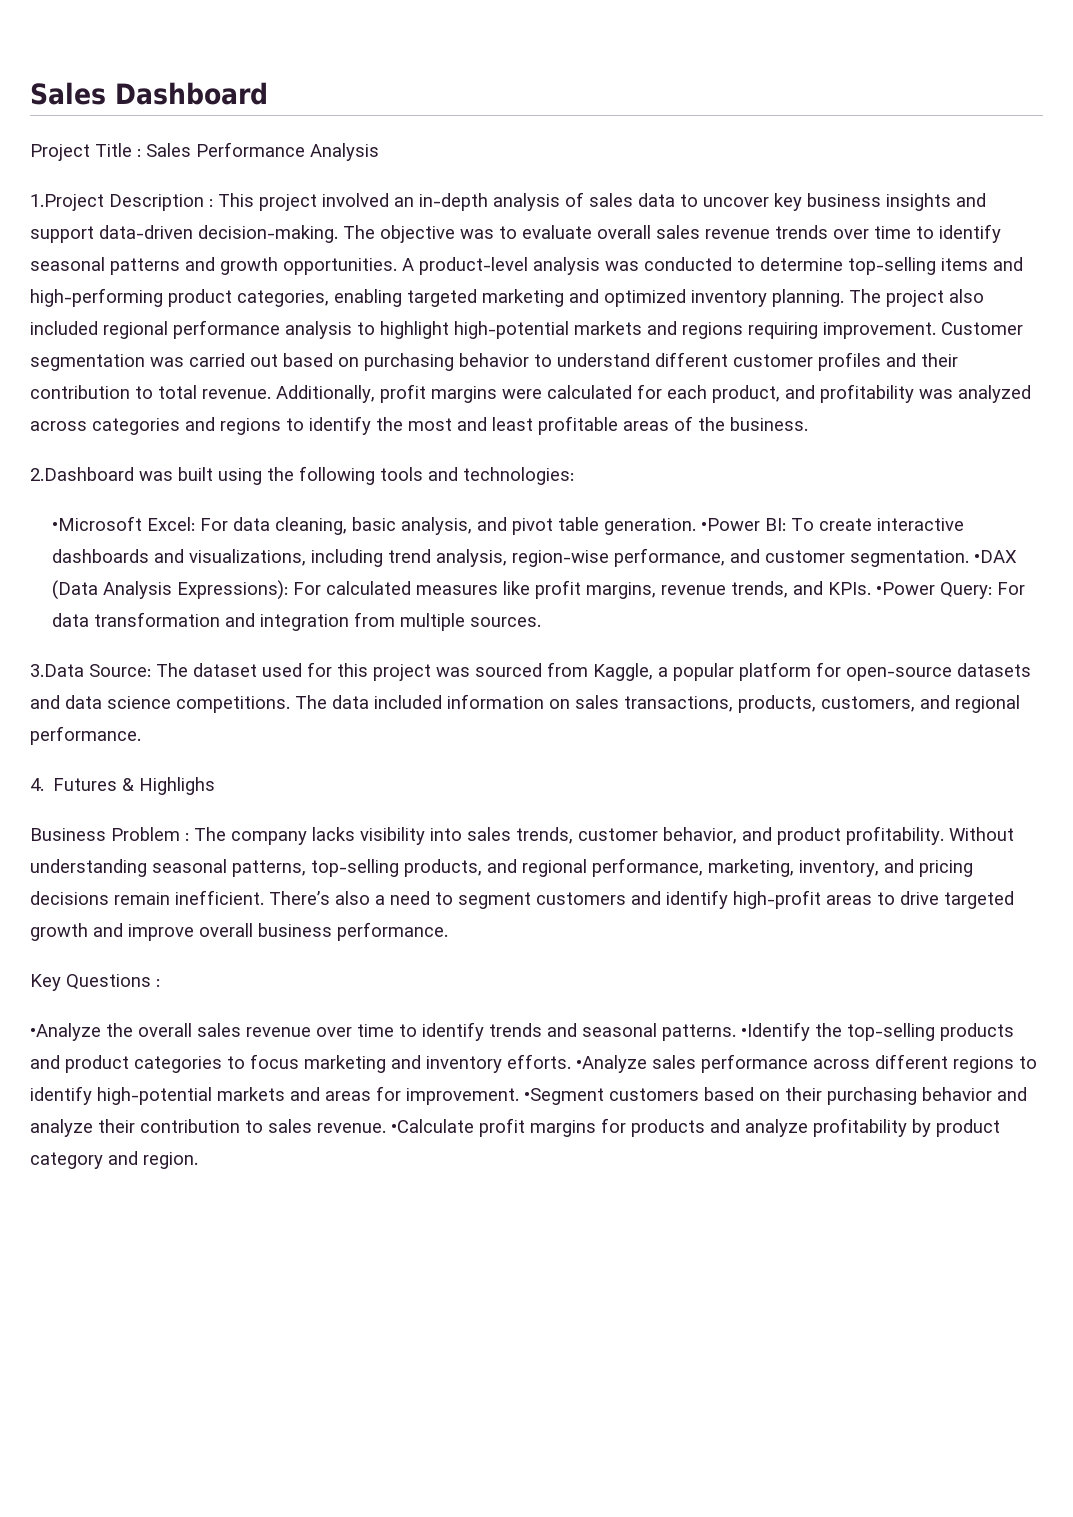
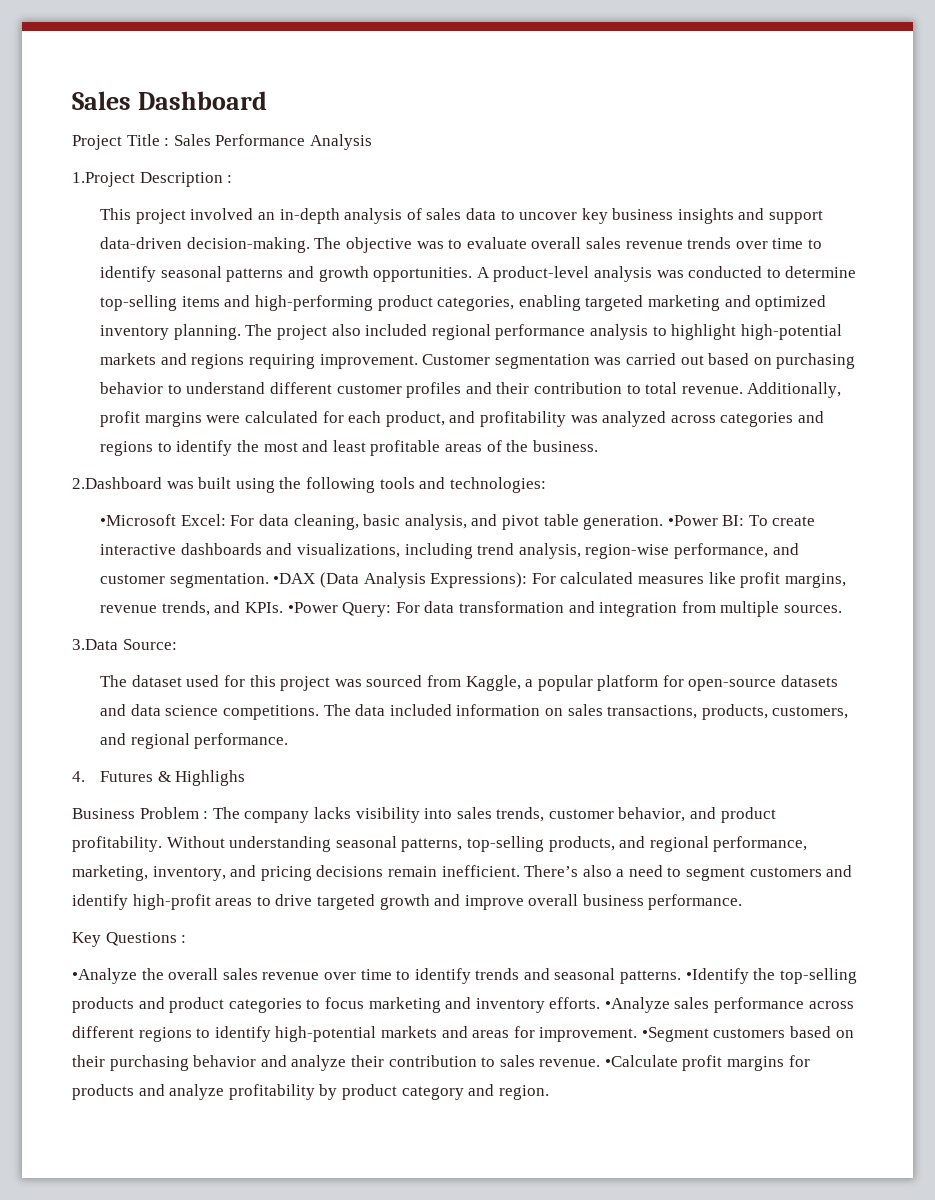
- 1.Project Description : This project involved an in-depth analysis of sales data to uncover key business insights and support data-driven decision-making.
+ 1.Project Description :
+ This project involved an in-depth analysis of sales data to uncover key business insights and support data-driven decision-making.
- 3.Data Source: The dataset used for this project was sourced from Kaggle, a popular platform for open-source datasets and data science competitions.
+ 3.Data Source:
+ The dataset used for this project was sourced from Kaggle, a popular platform for open-source datasets and data science competitions.

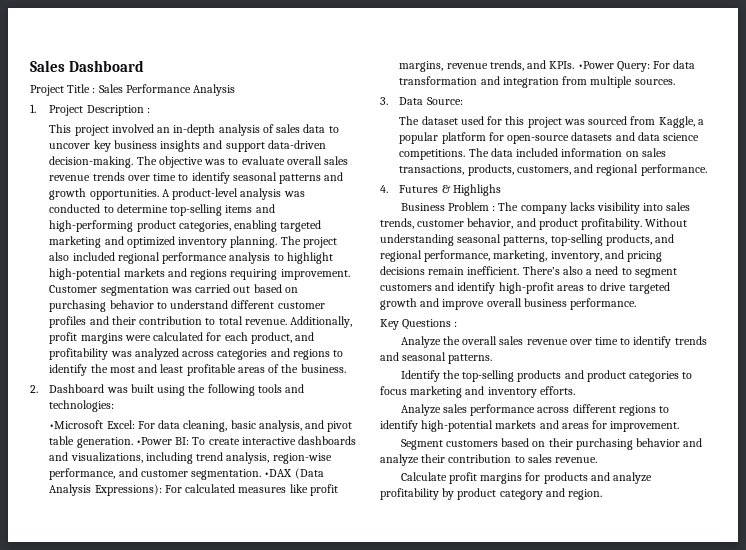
- 1.Project Description :
+ 1. Project Description :
- 2.Dashboard was built using the following tools and technologies:
+ 2. Dashboard was built using the following tools and technologies:
- 3.Data Source:
+ 3. Data Source:
- •Analyze the overall sales revenue over time to identify trends and seasonal patterns. •Identify the top-selling products and product categories to focus marketing and inventory efforts. •Analyze sales performance across different regions to identify high-potential markets and areas for improvement. •Segment customers based on their purchasing behavior and analyze their contribution to sales revenue. •Calculate profit margins for products and analyze profitability by product category and region.
+ Analyze the overall sales revenue over time to identify trends and seasonal patterns.
+ Identify the top-selling products and product categories to focus marketing and inventory efforts.
+ Analyze sales performance across different regions to identify high-potential markets and areas for improvement.
+ Segment customers based on their purchasing behavior and analyze their contribution to sales revenue.
+ Calculate profit margins for products and analyze profitability by product category and region.

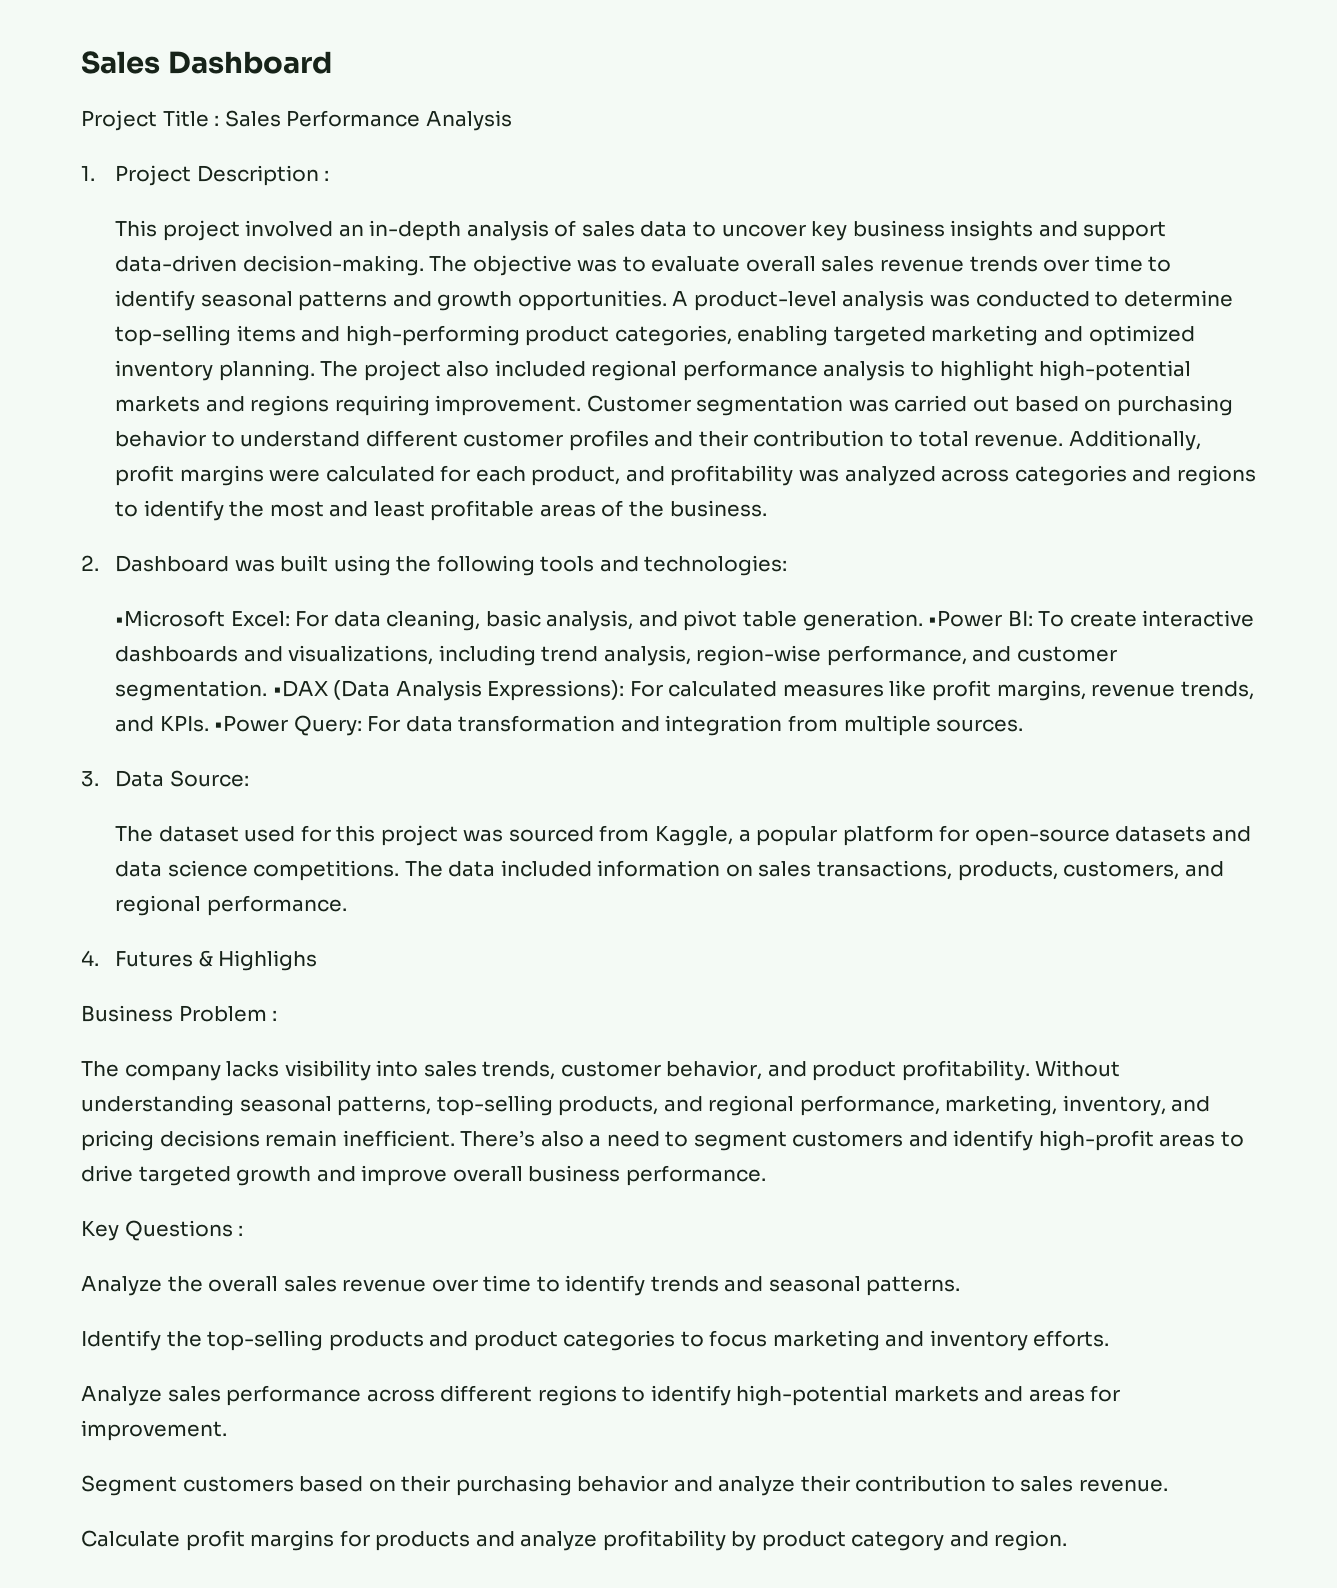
- Business Problem : The company lacks visibility into sales trends, customer behavior, and product profitability.
+ Business Problem :
+ The company lacks visibility into sales trends, customer behavior, and product profitability.

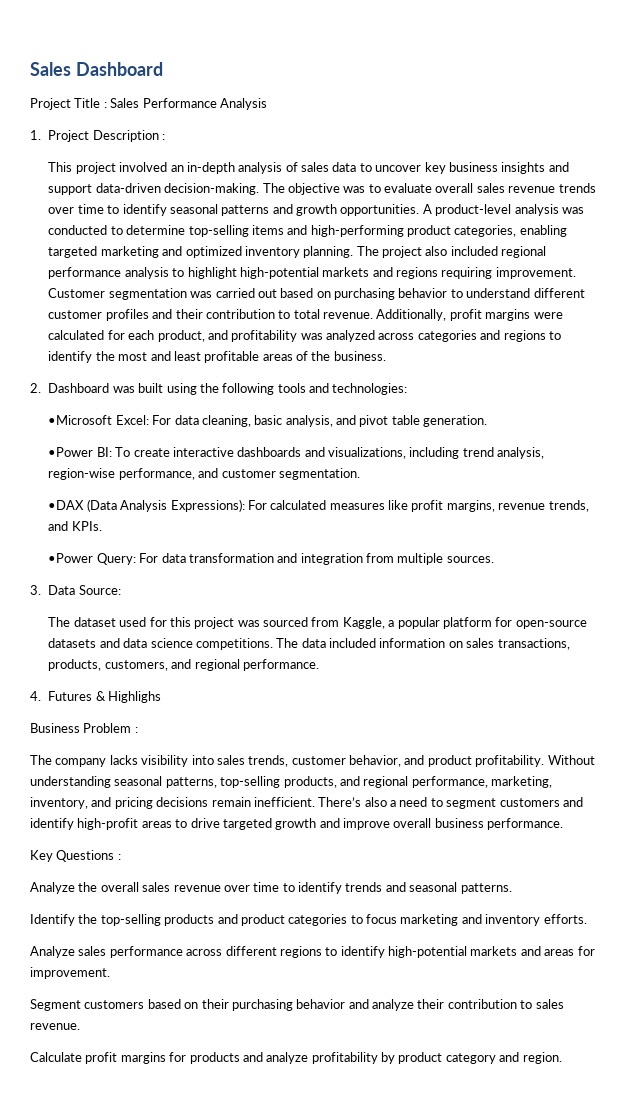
- •Microsoft Excel: For data cleaning, basic analysis, and pivot table generation. •Power BI: To create interactive dashboards and visualizations, including trend analysis, region-wise performance, and customer segmentation. •DAX (Data Analysis Expressions): For calculated measures like profit margins, revenue trends, and KPIs. •Power Query: For data transformation and integration from multiple sources.
+ •Microsoft Excel: For data cleaning, basic analysis, and pivot table generation.
+ •Power BI: To create interactive dashboards and visualizations, including trend analysis, region-wise performance, and customer segmentation.
+ •DAX (Data Analysis Expressions): For calculated measures like profit margins, revenue trends, and KPIs.
+ •Power Query: For data transformation and integration from multiple sources.

